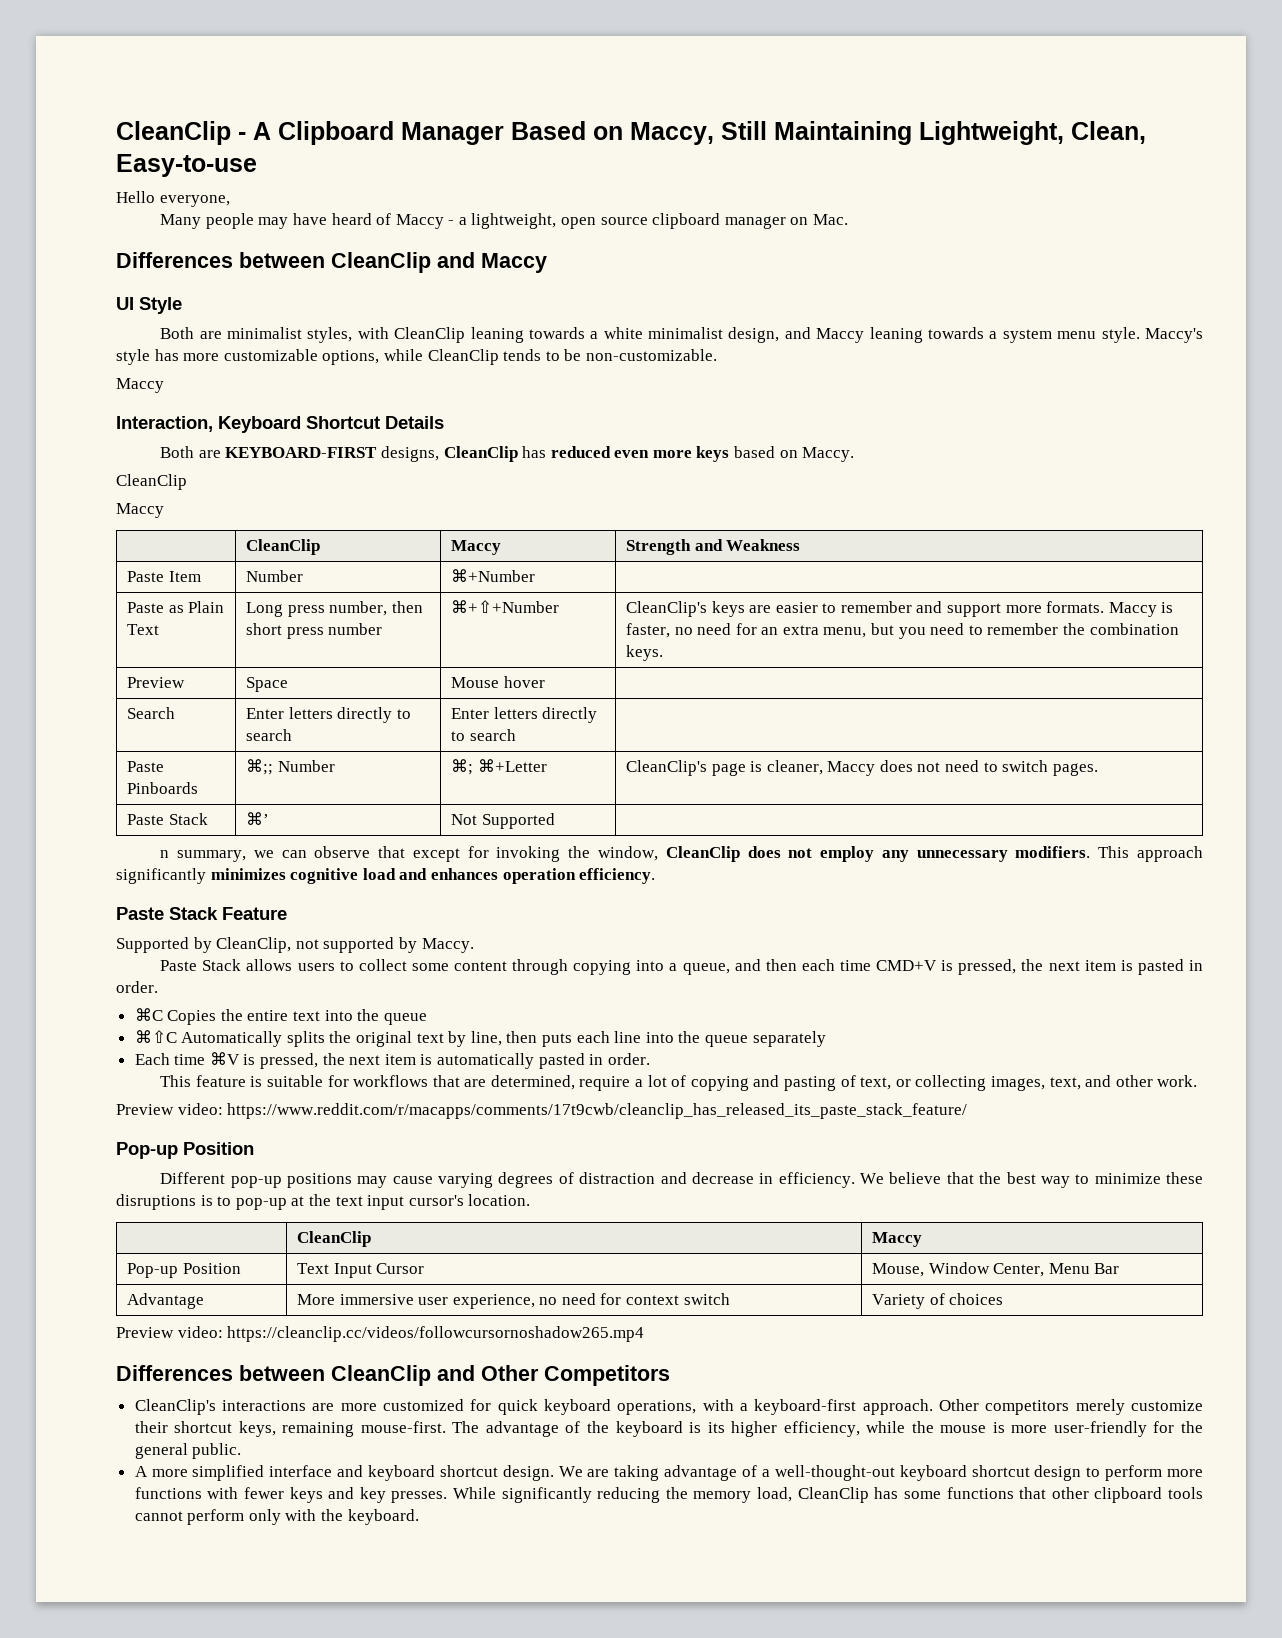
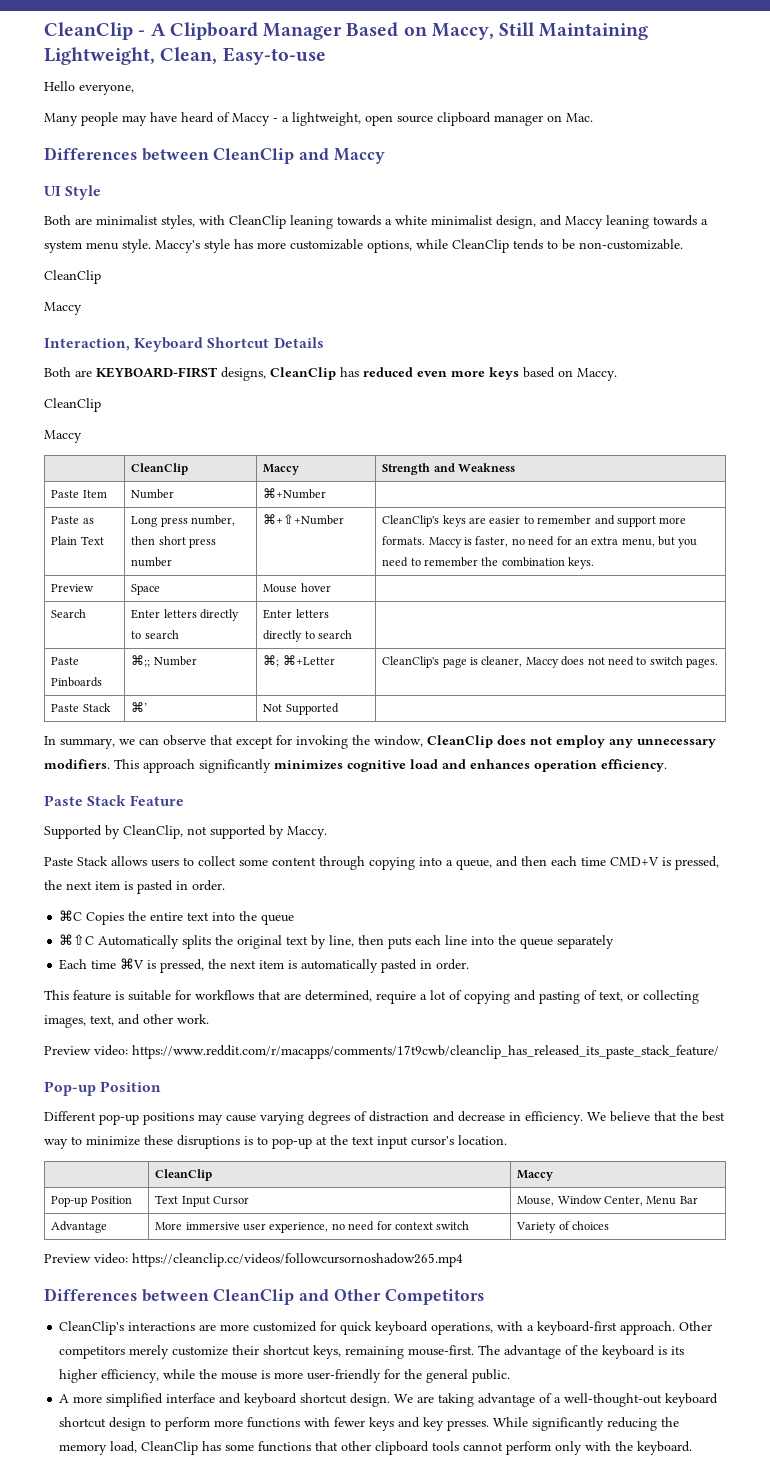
  Maccy's style has more customizable options, while CleanClip tends to be non-customizable.
+ CleanClip
- n summary, we can observe that except for invoking the window, CleanClip does not employ any unnecessary modifiers.
+ In summary, we can observe that except for invoking the window, CleanClip does not employ any unnecessary modifiers.

